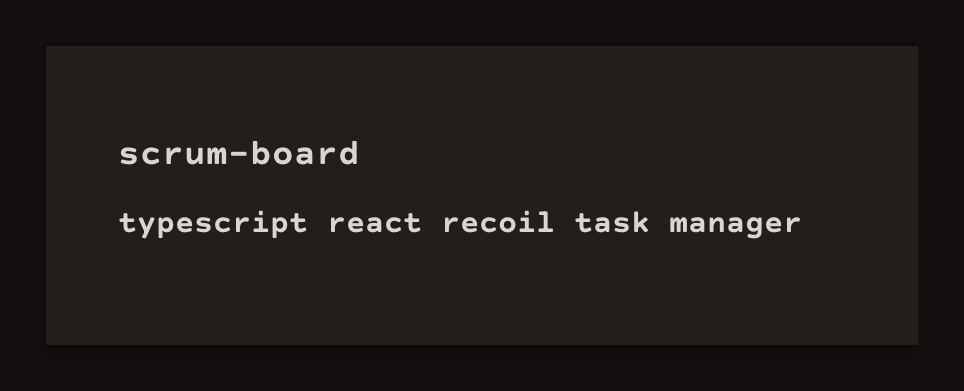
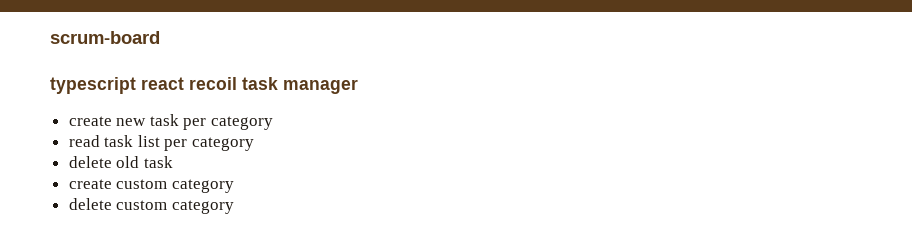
+ create new task per category
+ read task list per category
+ delete old task
+ create custom category
+ delete custom category

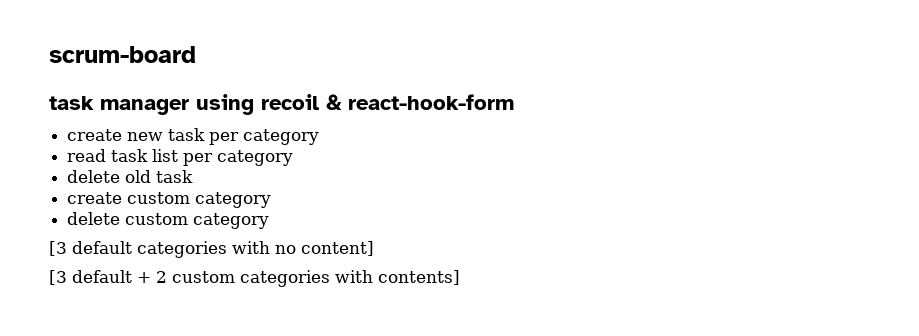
- typescript react recoil task manager
+ task manager using recoil & react-hook-form
+ [3 default categories with no content]
+ [3 default + 2 custom categories with contents]

